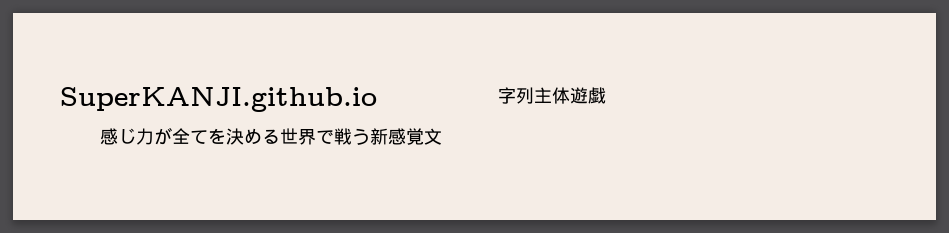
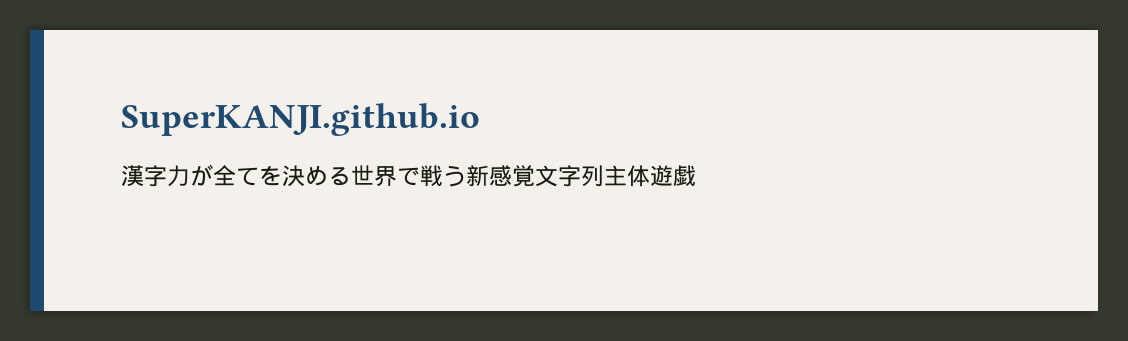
- 感じ力が全てを決める世界で戦う新感覚文字列主体遊戯
+ 漢字力が全てを決める世界で戦う新感覚文字列主体遊戯

